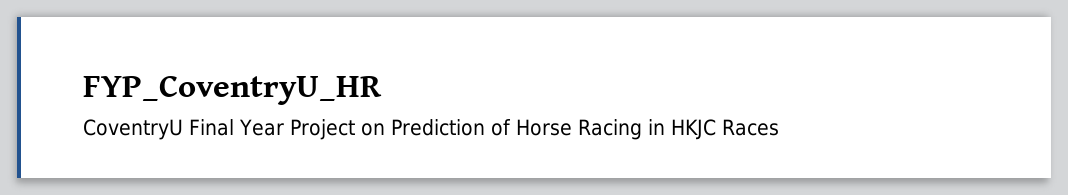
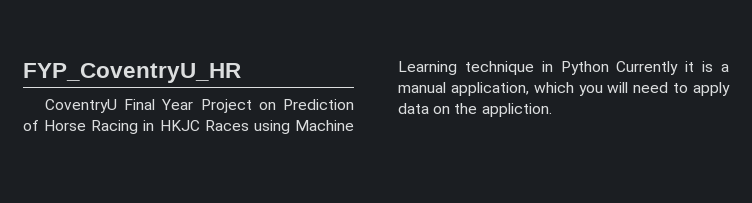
- CoventryU Final Year Project on Prediction of Horse Racing in HKJC Races
+ CoventryU Final Year Project on Prediction of Horse Racing in HKJC Races using Machine Learning technique in Python Currently it is a manual application, which you will need to apply data on the appliction.

